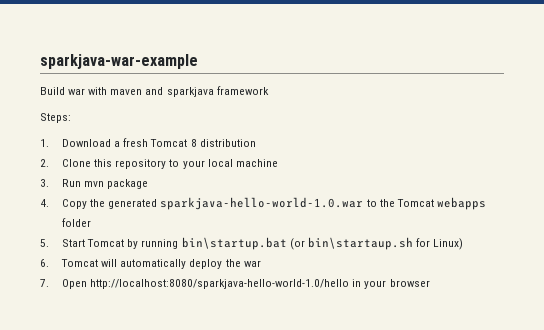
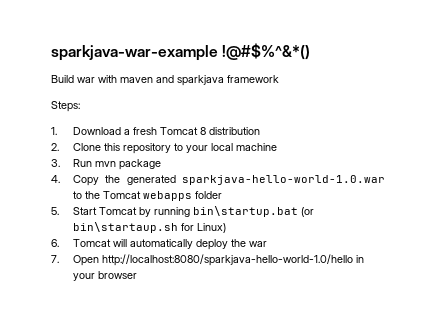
- sparkjava-war-example
+ sparkjava-war-example !@#$%^&*()

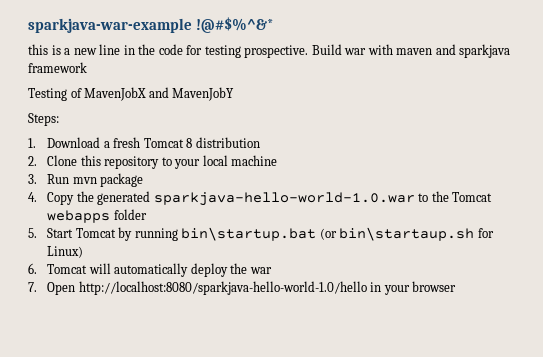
- sparkjava-war-example !@#$%^&*()
- Build war with maven and sparkjava framework
+ sparkjava-war-example !@#$%^&*
+ this is a new line in the code for testing prospective. Build war with maven and sparkjava framework
+ Testing of MavenJobX and MavenJobY

